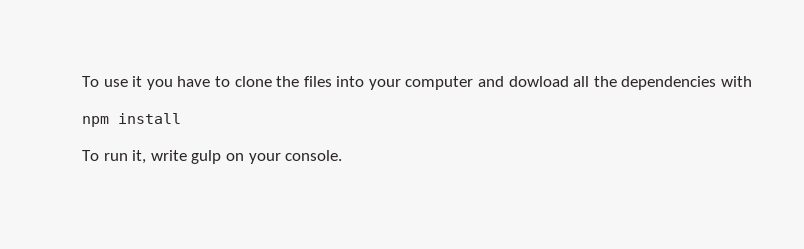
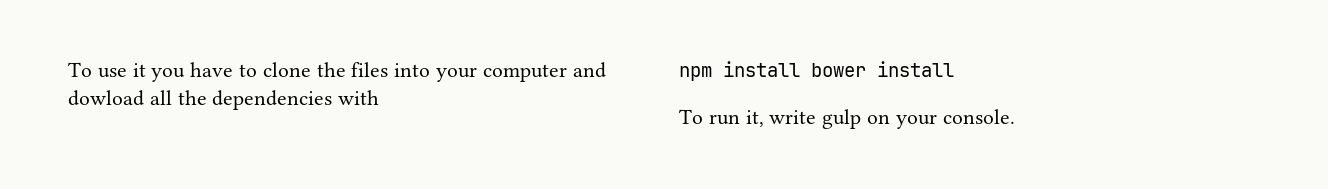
- npm install
+ npm install bower install

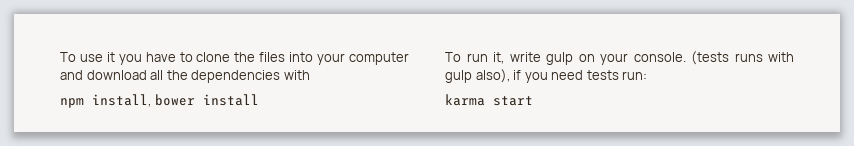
- To use it you have to clone the files into your computer and dowload all the dependencies with
+ To use it you have to clone the files into your computer and download all the dependencies with
- npm install bower install
+ npm install, bower install
+ (tests runs with gulp also), if you need tests run:
+ karma start

